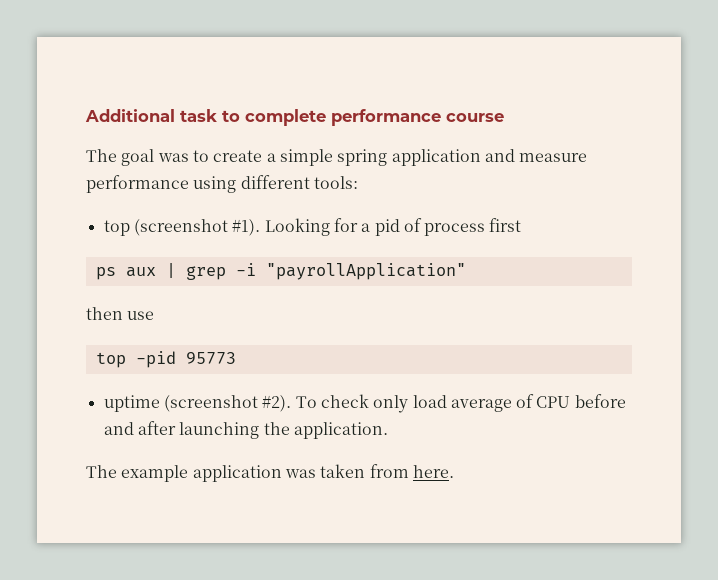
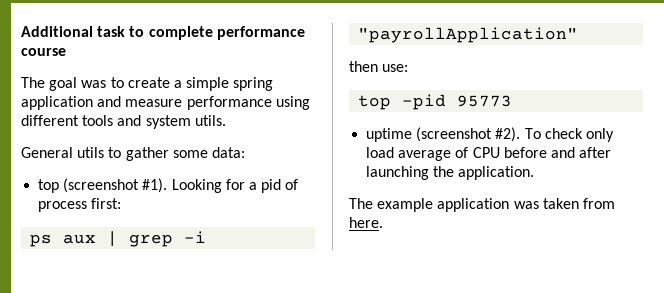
- The goal was to create a simple spring application and measure performance using different tools:
+ The goal was to create a simple spring application and measure performance using different tools and system utils.
+ General utils to gather some data:
- Looking for a pid of process first
+ Looking for a pid of process first:
- then use
+ then use:

